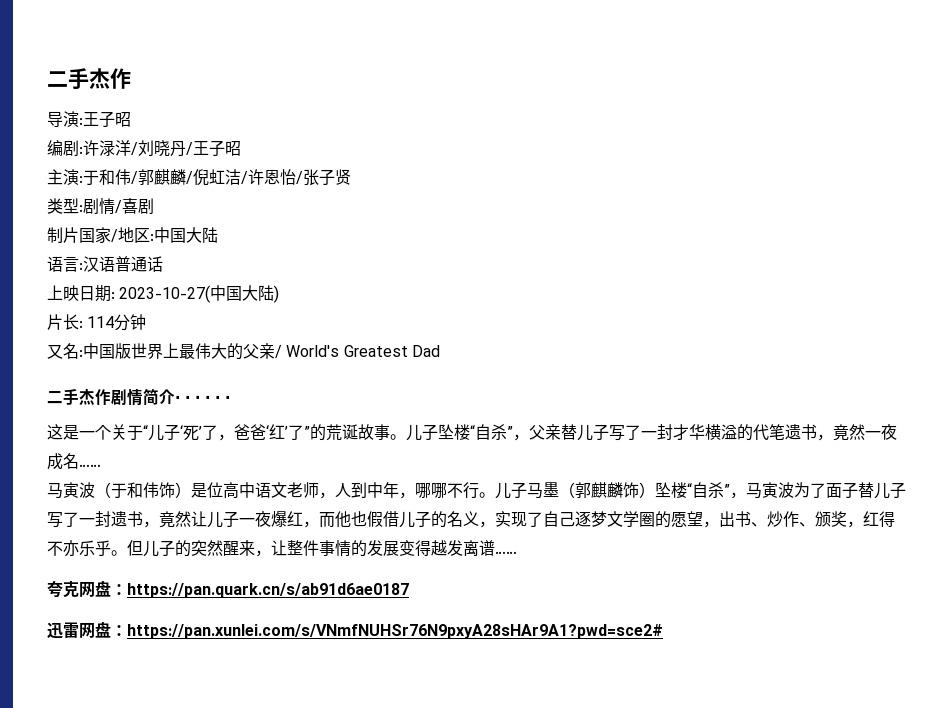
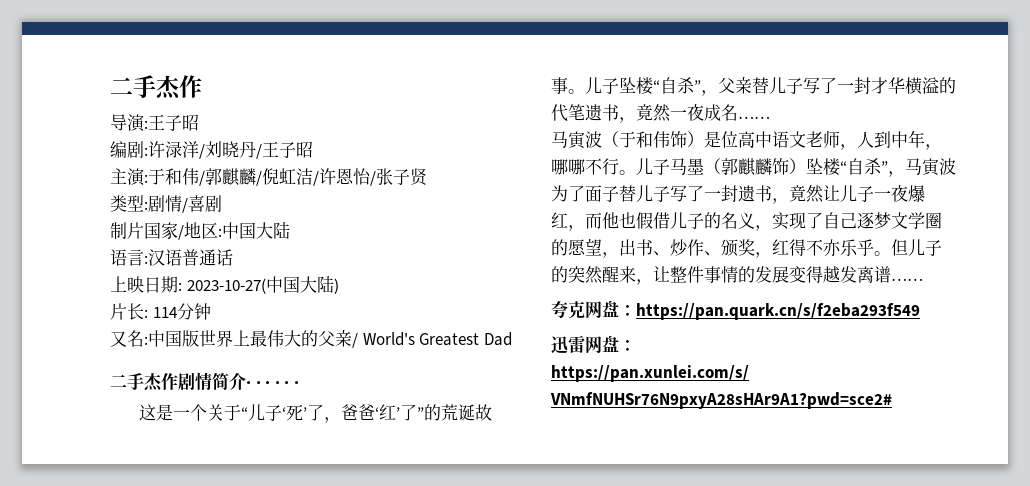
- 夸克网盘：https://pan.quark.cn/s/ab91d6ae0187
+ 夸克网盘：https://pan.quark.cn/s/f2eba293f549

